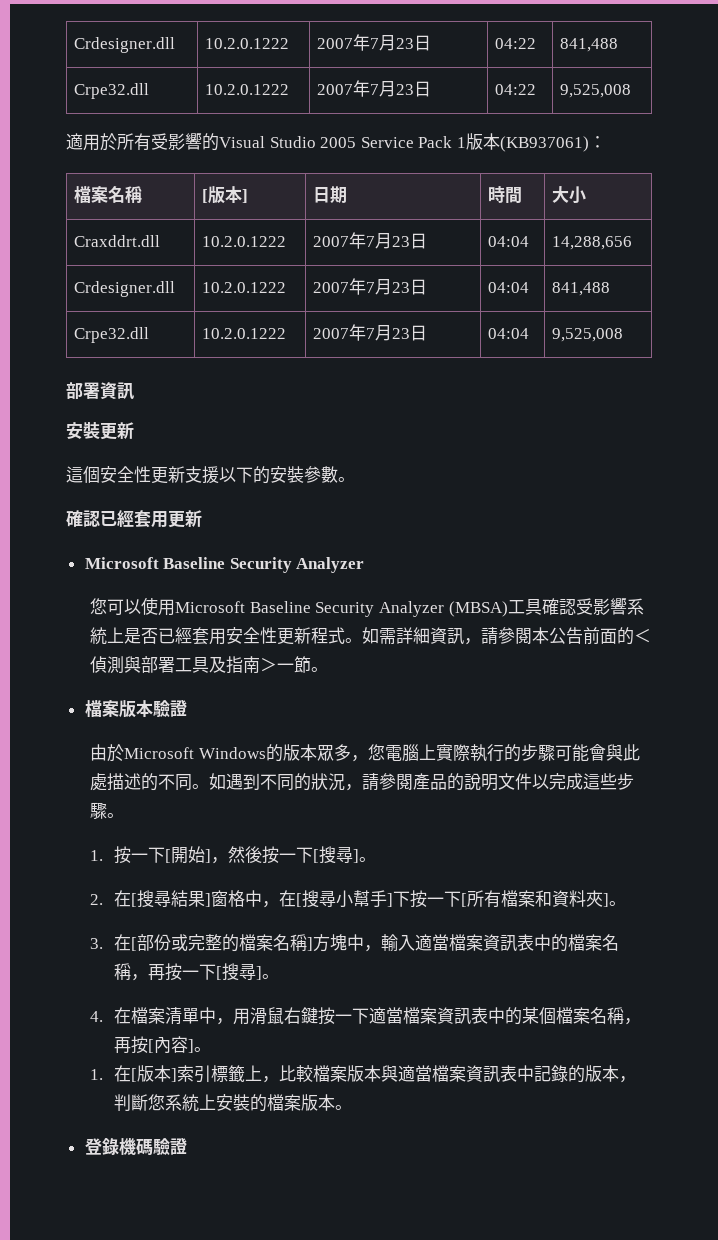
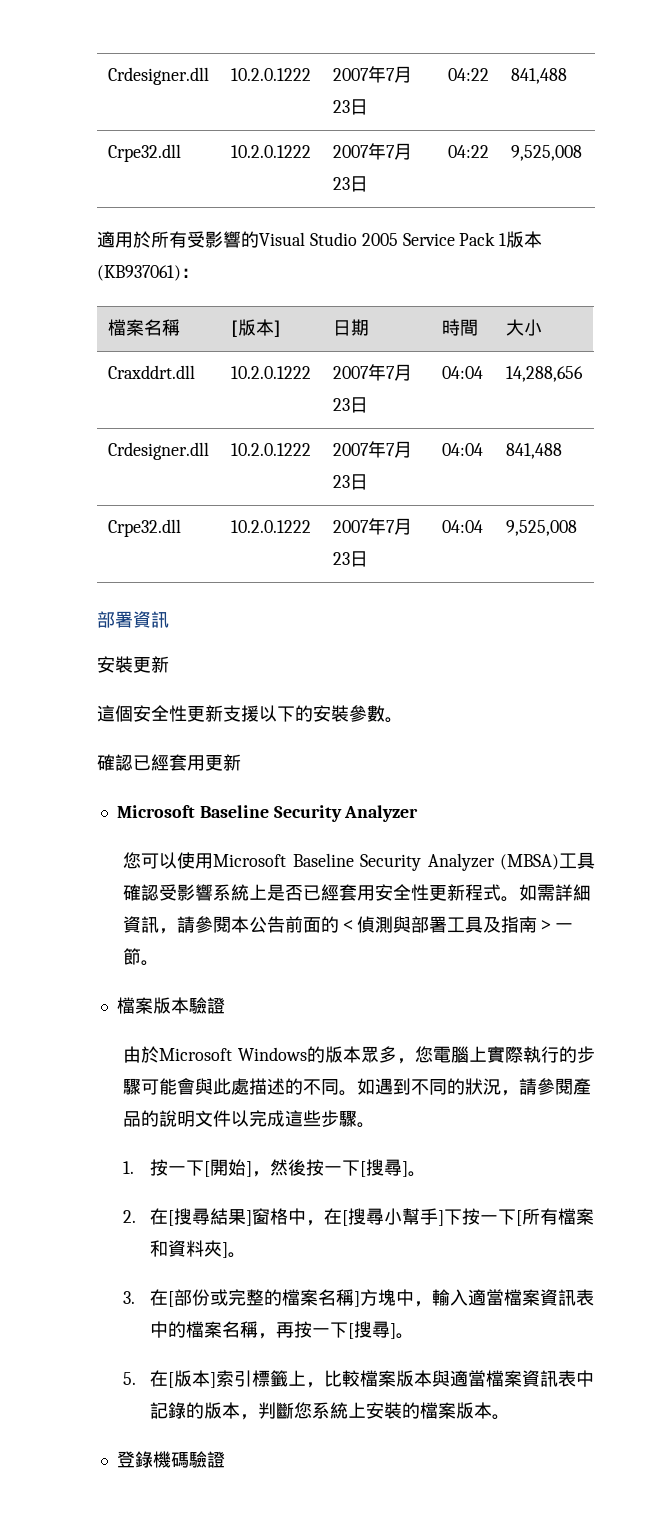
- 4.在檔案清單中，用滑鼠右鍵按一下適當檔案資訊表中的某個檔案名稱，再按[內容]。
- 1.在[版本]索引標籤上，比較檔案版本與適當檔案資訊表中記錄的版本，判斷您系統上安裝的檔案版本。
+ 5.在[版本]索引標籤上，比較檔案版本與適當檔案資訊表中記錄的版本，判斷您系統上安裝的檔案版本。

